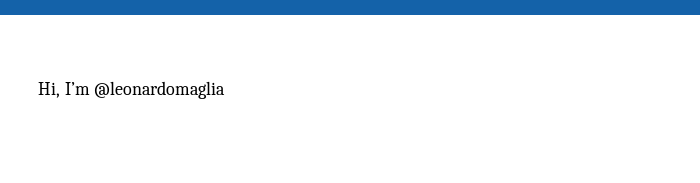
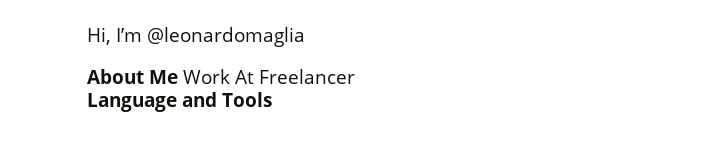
+ About Me Work At Freelancer
+ Language and Tools

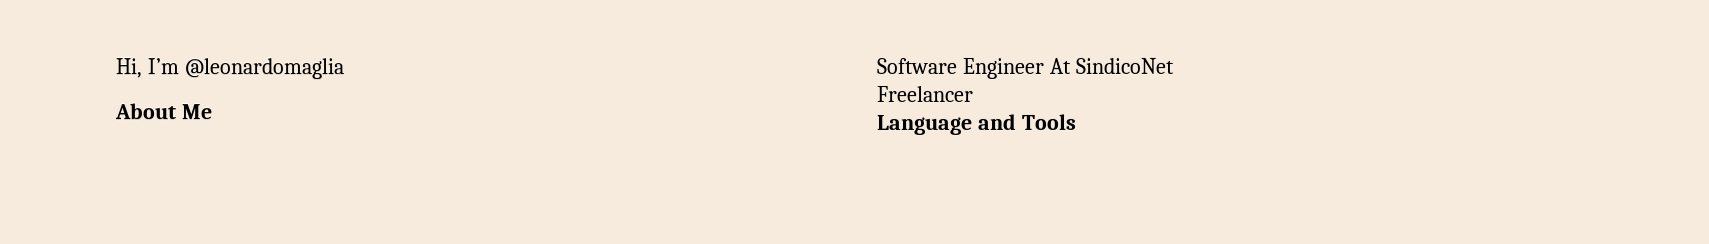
- About Me Work At Freelancer
+ About Me
+ Software Engineer At SindicoNet
+ Freelancer

